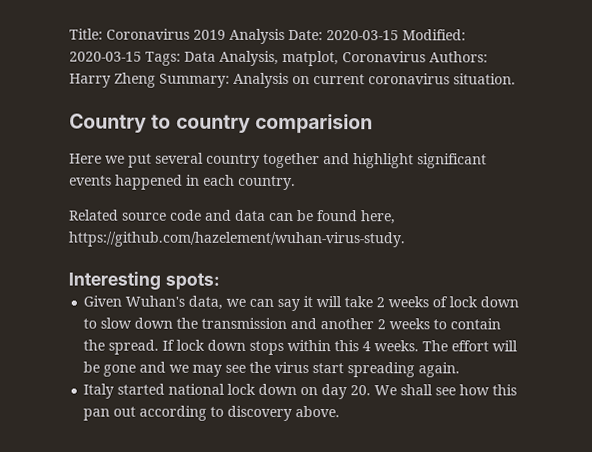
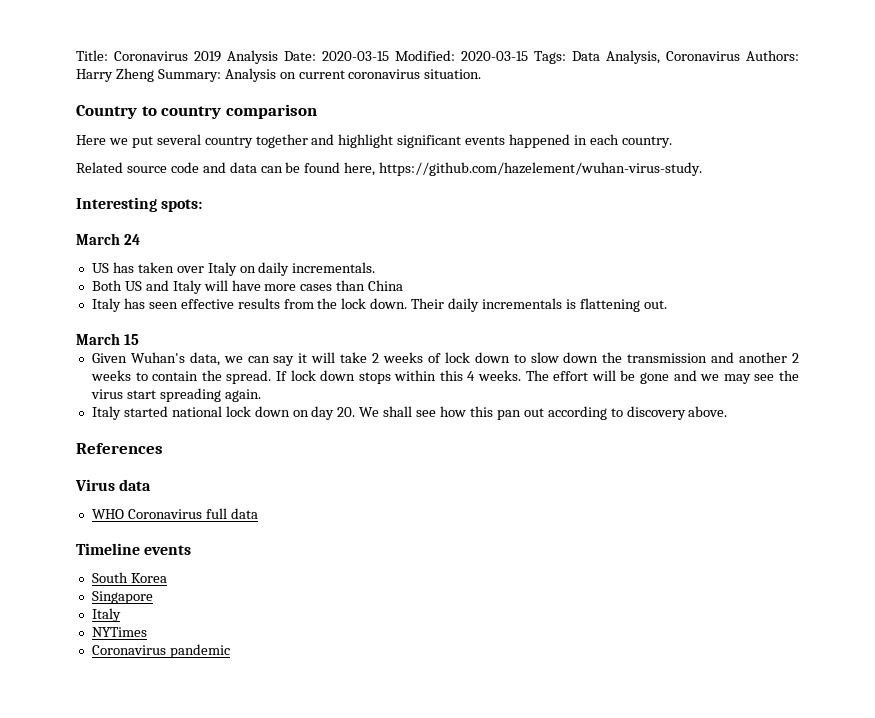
- Title: Coronavirus 2019 Analysis Date: 2020-03-15 Modified: 2020-03-15 Tags: Data Analysis, matplot, Coronavirus Authors: Harry Zheng Summary: Analysis on current coronavirus situation.
+ Title: Coronavirus 2019 Analysis Date: 2020-03-15 Modified: 2020-03-15 Tags: Data Analysis, Coronavirus Authors: Harry Zheng Summary: Analysis on current coronavirus situation.
- Country to country comparision
+ Country to country comparison
+ March 24
+ US has taken over Italy on daily incrementals.
+ Both US and Italy will have more cases than China
+ Italy has seen effective results from the lock down. Their daily incrementals is flattening out.
+ March 15
+ References
+ Virus data
+ WHO Coronavirus full data
+ Timeline events
+ South Korea
+ Singapore
+ Italy
+ NYTimes
+ Coronavirus pandemic

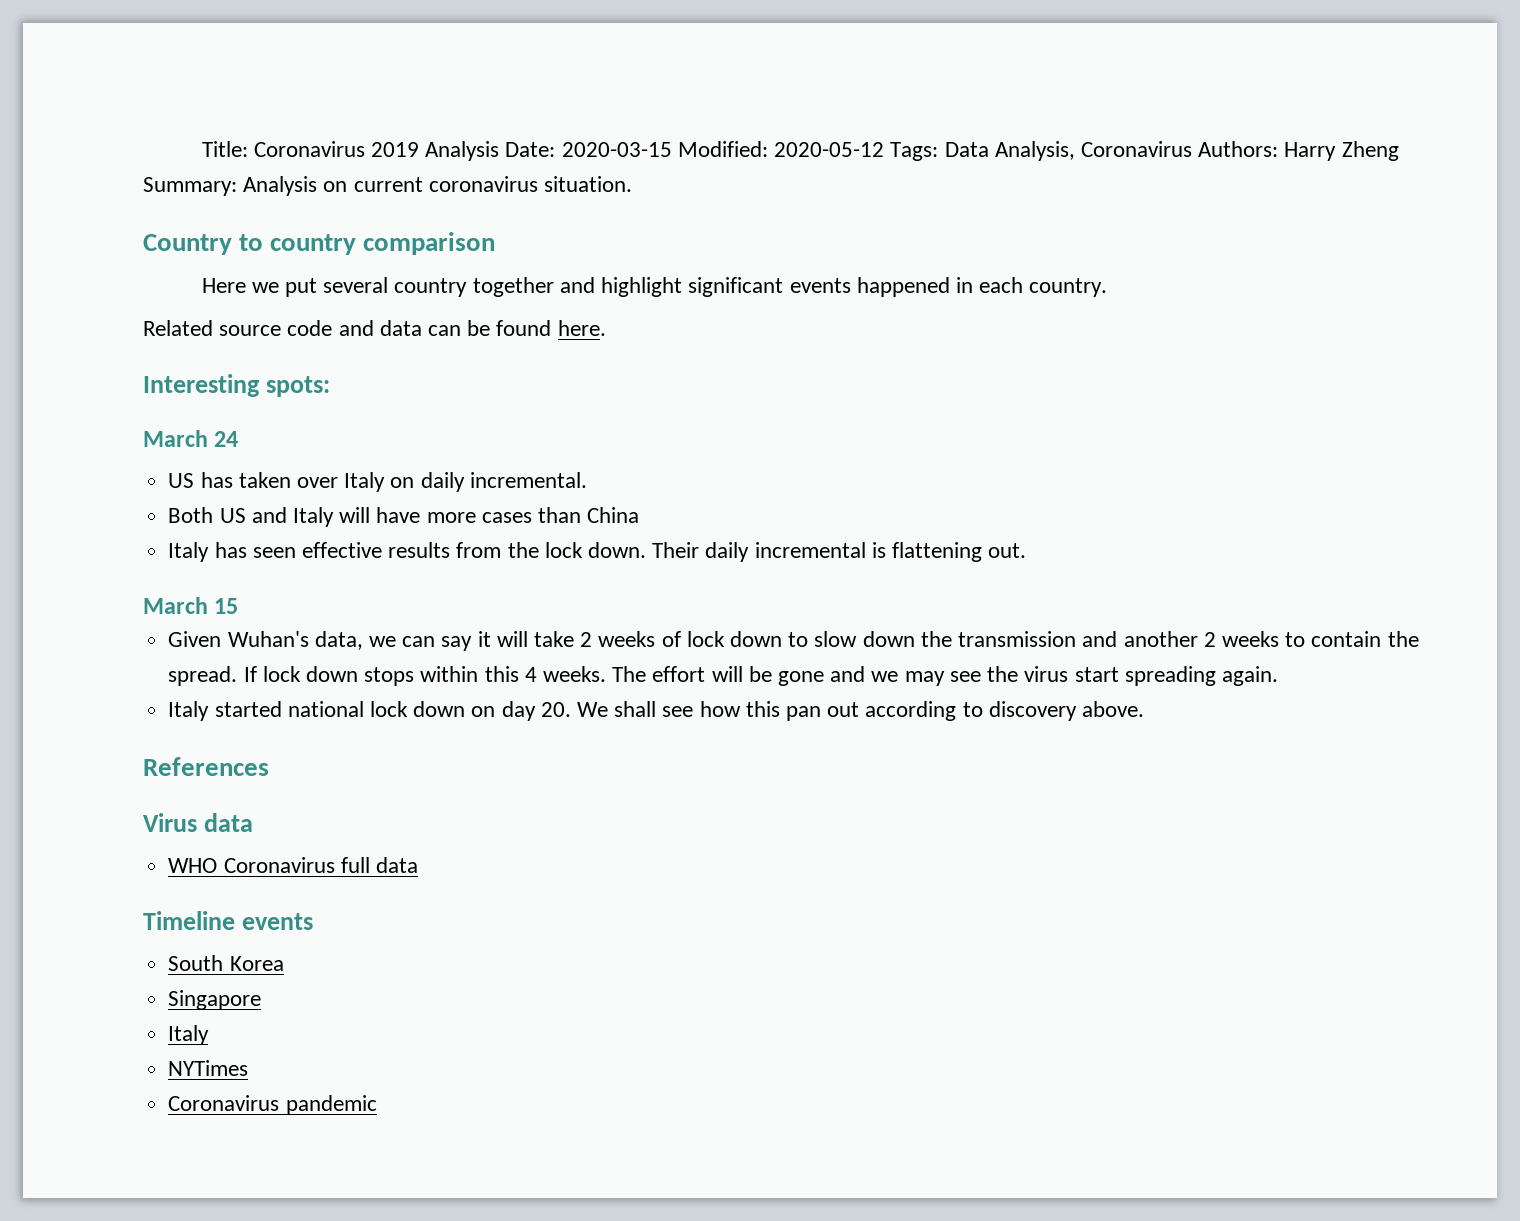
- Title: Coronavirus 2019 Analysis Date: 2020-03-15 Modified: 2020-03-15 Tags: Data Analysis, Coronavirus Authors: Harry Zheng Summary: Analysis on current coronavirus situation.
+ Title: Coronavirus 2019 Analysis Date: 2020-03-15 Modified: 2020-05-12 Tags: Data Analysis, Coronavirus Authors: Harry Zheng Summary: Analysis on current coronavirus situation.
- Related source code and data can be found here, https://github.com/hazelement/wuhan-virus-study.
+ Related source code and data can be found here.
- US has taken over Italy on daily incrementals.
+ US has taken over Italy on daily incremental.
- Their daily incrementals is flattening out.
+ Their daily incremental is flattening out.

